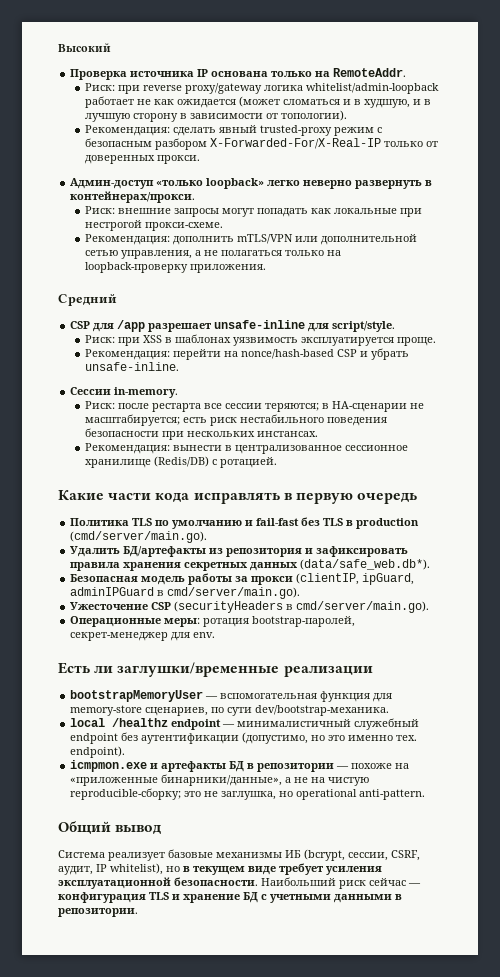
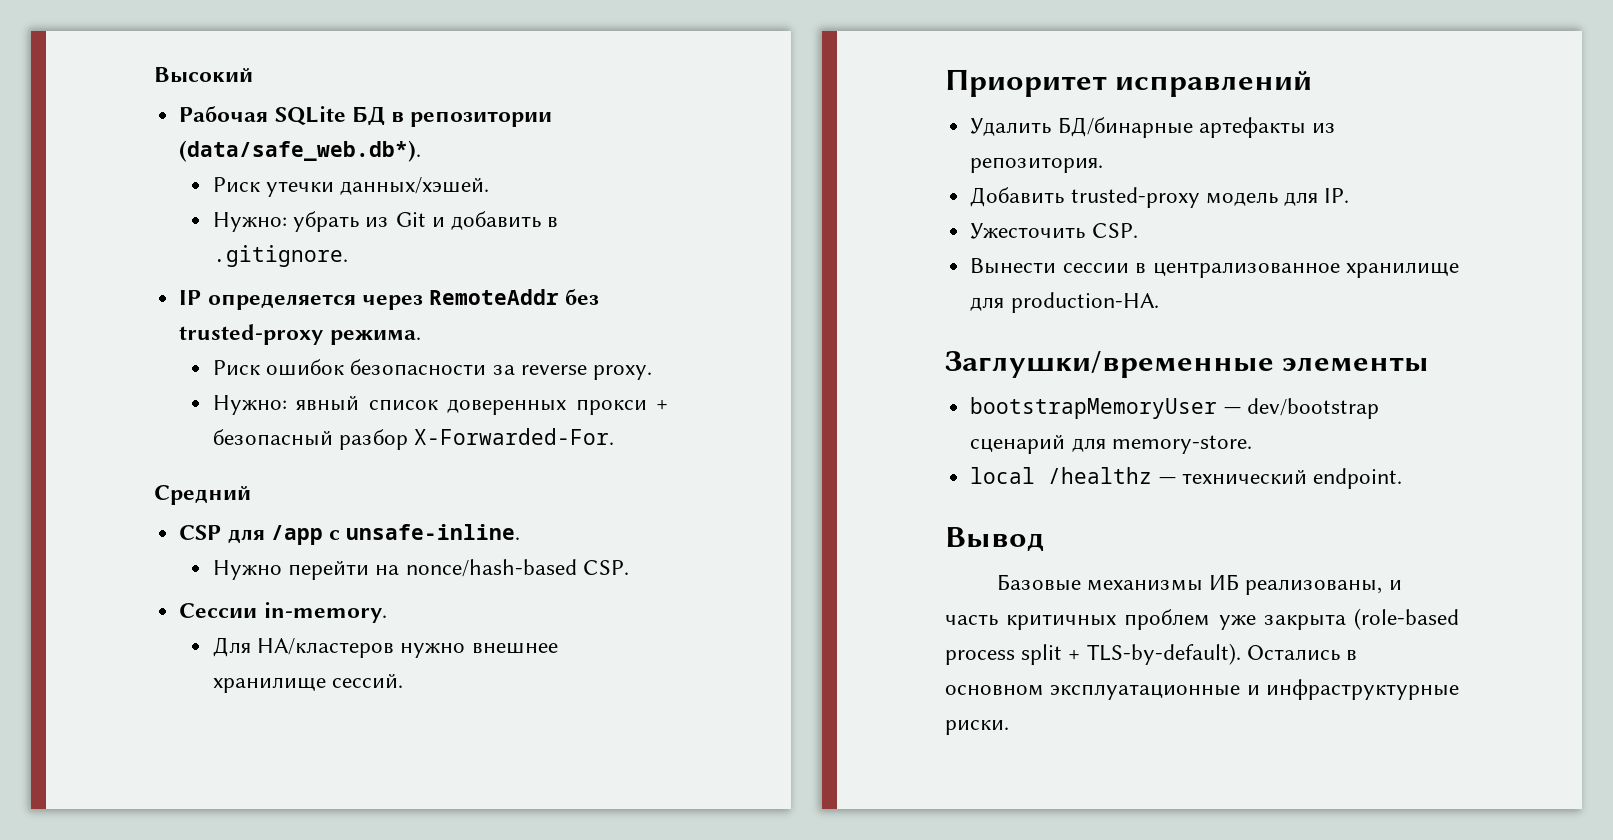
- Проверка источника IP основана только на RemoteAddr.
- Риск: при reverse proxy/gateway логика whitelist/admin-loopback работает не как ожидается (может сломаться и в худшую, и в лучшую сторону в зависимости от топологии).
- Рекомендация: сделать явный trusted-proxy режим с безопасным разбором X-Forwarded-For/X-Real-IP только от доверенных прокси.
- Админ-доступ «только loopback» легко неверно развернуть в контейнерах/прокси.
- Риск: внешние запросы могут попадать как локальные при нестрогой прокси-схеме.
- Рекомендация: дополнить mTLS/VPN или дополнительной сетью управления, а не полагаться только на loopback-проверку приложения.
+ Рабочая SQLite БД в репозитории (data/safe_web.db*).
+ Риск утечки данных/хэшей.
+ Нужно: убрать из Git и добавить в .gitignore.
+ IP определяется через RemoteAddr без trusted-proxy режима.
+ Риск ошибок безопасности за reverse proxy.
+ Нужно: явный список доверенных прокси + безопасный разбор X-Forwarded-For.
  Средний
- CSP для /app разрешает unsafe-inline для script/style.
- Риск: при XSS в шаблонах уязвимость эксплуатируется проще.
- Рекомендация: перейти на nonce/hash-based CSP и убрать unsafe-inline.
+ CSP для /app с unsafe-inline.
+ Нужно перейти на nonce/hash-based CSP.
  Сессии in-memory.
- Риск: после рестарта все сессии теряются; в HA-сценарии не масштабируется; есть риск нестабильного поведения безопасности при нескольких инстансах.
- Рекомендация: вынести в централизованное сессионное хранилище (Redis/DB) с ротацией.
- Какие части кода исправлять в первую очередь
- Политика TLS по умолчанию и fail-fast без TLS в production (cmd/server/main.go).
- Удалить БД/артефакты из репозитория и зафиксировать правила хранения секретных данных (data/safe_web.db*).
- Безопасная модель работы за прокси (clientIP, ipGuard, adminIPGuard в cmd/server/main.go).
- Ужесточение CSP (securityHeaders в cmd/server/main.go).
- Операционные меры: ротация bootstrap-паролей, секрет-менеджер для env.
- Есть ли заглушки/временные реализации
- bootstrapMemoryUser — вспомогательная функция для memory-store сценариев, по сути dev/bootstrap-механика.
- local /healthz endpoint — минималистичный служебный endpoint без аутентификации (допустимо, но это именно тех. endpoint).
- icmpmon.exe и артефакты БД в репозитории — похоже на «приложенные бинарники/данные», а не на чистую reproducible-сборку; это не заглушка, но operational anti-pattern.
- Общий вывод
- Система реализует базовые механизмы ИБ (bcrypt, сессии, CSRF, аудит, IP whitelist), но в текущем виде требует усиления эксплуатационной безопасности. Наибольший риск сейчас — конфигурация TLS и хранение БД с учетными данными в репозитории.
+ Для HA/кластеров нужно внешнее хранилище сессий.
+ Приоритет исправлений
+ Удалить БД/бинарные артефакты из репозитория.
+ Добавить trusted-proxy модель для IP.
+ Ужесточить CSP.
+ Вынести сессии в централизованное хранилище для production-HA.
+ Заглушки/временные элементы
+ bootstrapMemoryUser — dev/bootstrap сценарий для memory-store.
+ local /healthz — технический endpoint.
+ Вывод
+ Базовые механизмы ИБ реализованы, и часть критичных проблем уже закрыта (role-based process split + TLS-by-default). Остались в основном эксплуатационные и инфраструктурные риски.

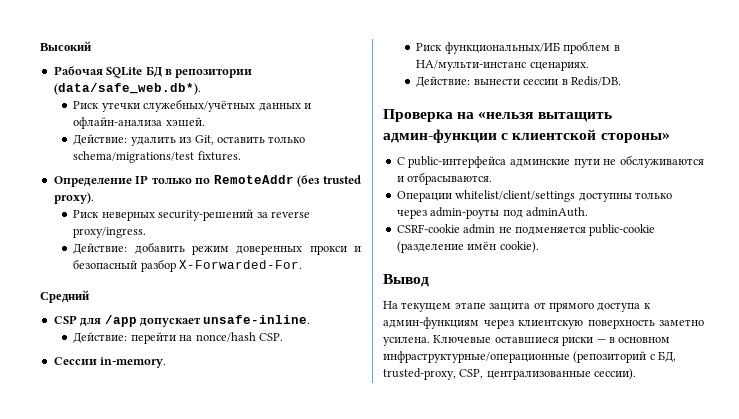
- Риск утечки данных/хэшей.
- Нужно: убрать из Git и добавить в .gitignore.
- IP определяется через RemoteAddr без trusted-proxy режима.
- Риск ошибок безопасности за reverse proxy.
- Нужно: явный список доверенных прокси + безопасный разбор X-Forwarded-For.
+ Риск утечки служебных/учётных данных и офлайн-анализа хэшей.
+ Действие: удалить из Git, оставить только schema/migrations/test fixtures.
+ Определение IP только по RemoteAddr (без trusted proxy).
+ Риск неверных security-решений за reverse proxy/ingress.
+ Действие: добавить режим доверенных прокси и безопасный разбор X-Forwarded-For.
- CSP для /app с unsafe-inline.
+ CSP для /app допускает unsafe-inline.
- Нужно перейти на nonce/hash-based CSP.
+ Действие: перейти на nonce/hash CSP.
- Для HA/кластеров нужно внешнее хранилище сессий.
- Приоритет исправлений
- Удалить БД/бинарные артефакты из репозитория.
- Добавить trusted-proxy модель для IP.
- Ужесточить CSP.
- Вынести сессии в централизованное хранилище для production-HA.
- Заглушки/временные элементы
- bootstrapMemoryUser — dev/bootstrap сценарий для memory-store.
- local /healthz — технический endpoint.
+ Риск функциональных/ИБ проблем в HA/мульти-инстанс сценариях.
+ Действие: вынести сессии в Redis/DB.
+ Проверка на «нельзя вытащить админ-функции с клиентской стороны»
+ С public-интерфейса админские пути не обслуживаются и отбрасываются.
+ Операции whitelist/client/settings доступны только через admin-роуты под adminAuth.
+ CSRF-cookie admin не подменяется public-cookie (разделение имён cookie).
  Вывод
- Базовые механизмы ИБ реализованы, и часть критичных проблем уже закрыта (role-based process split + TLS-by-default). Остались в основном эксплуатационные и инфраструктурные риски.
+ На текущем этапе защита от прямого доступа к админ-функциям через клиентскую поверхность заметно усилена. Ключевые оставшиеся риски — в основном инфраструктурные/операционные (репозиторий с БД, trusted-proxy, CSP, централизованные сессии).

